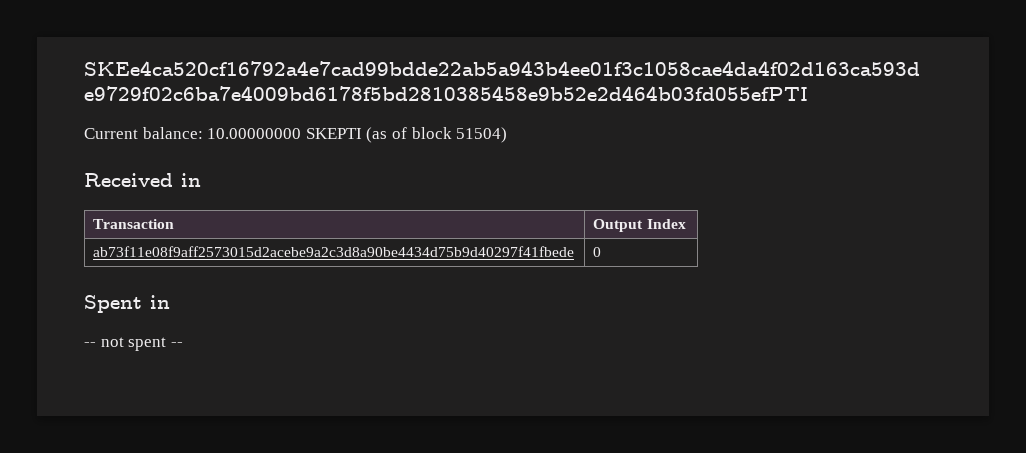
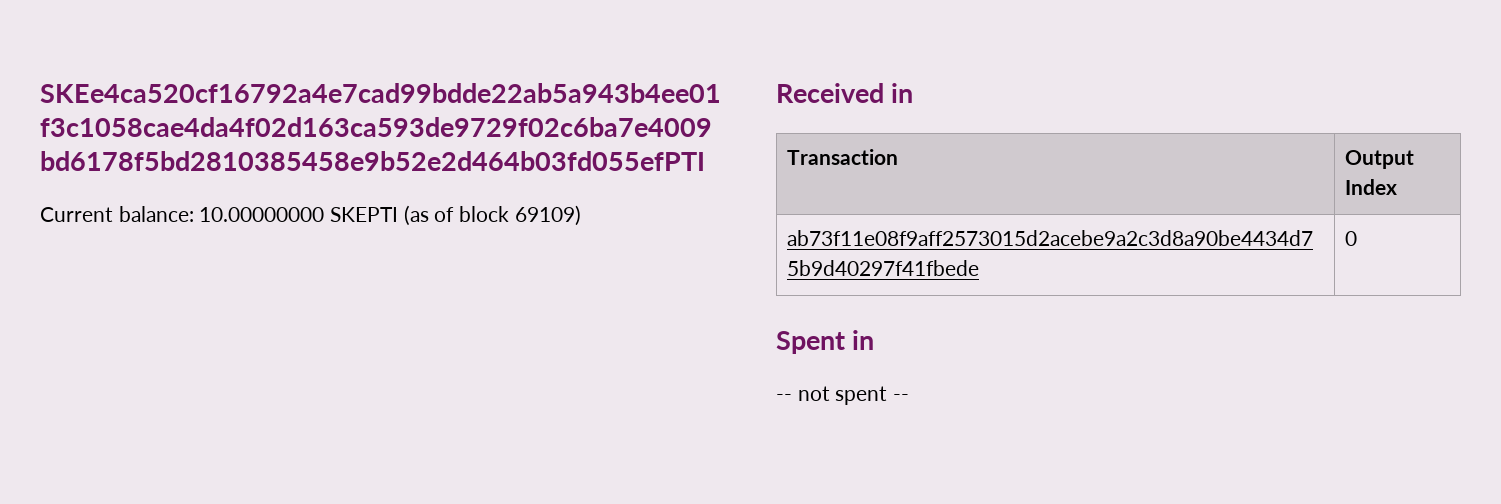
- Current balance: 10.00000000 SKEPTI (as of block 51504)
+ Current balance: 10.00000000 SKEPTI (as of block 69109)

